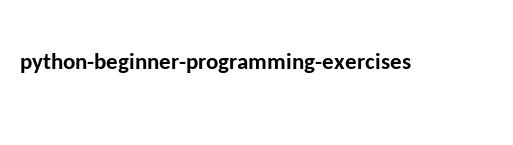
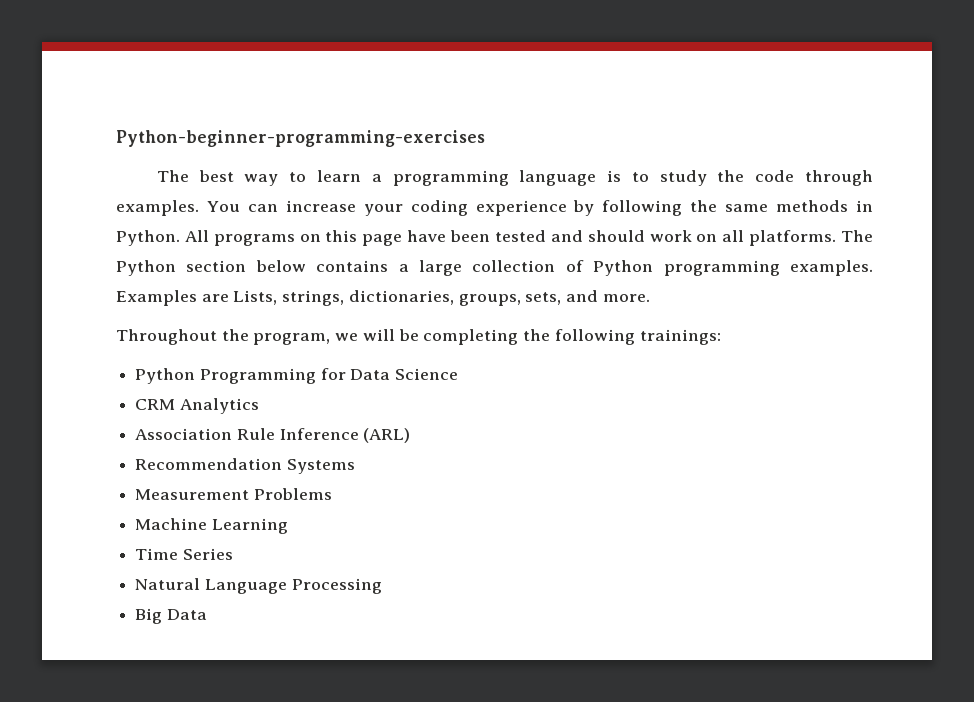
- python-beginner-programming-exercises
+ Python-beginner-programming-exercises
+ The best way to learn a programming language is to study the code through examples. You can increase your coding experience by following the same methods in Python. All programs on this page have been tested and should work on all platforms. The Python section below contains a large collection of Python programming examples. Examples are Lists, strings, dictionaries, groups, sets, and more.
+ Throughout the program, we will be completing the following trainings:
+ Python Programming for Data Science
+ CRM Analytics
+ Association Rule Inference (ARL)
+ Recommendation Systems
+ Measurement Problems
+ Machine Learning
+ Time Series
+ Natural Language Processing
+ Big Data

